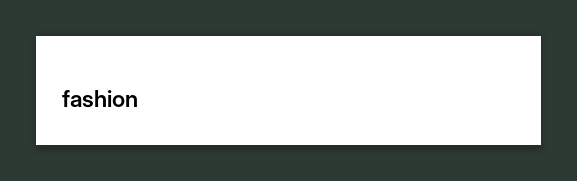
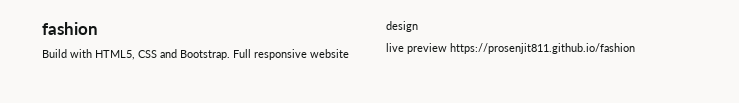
+ Build with HTML5, CSS and Bootstrap. Full responsive website design
+ live preview https://prosenjit811.github.io/fashion

